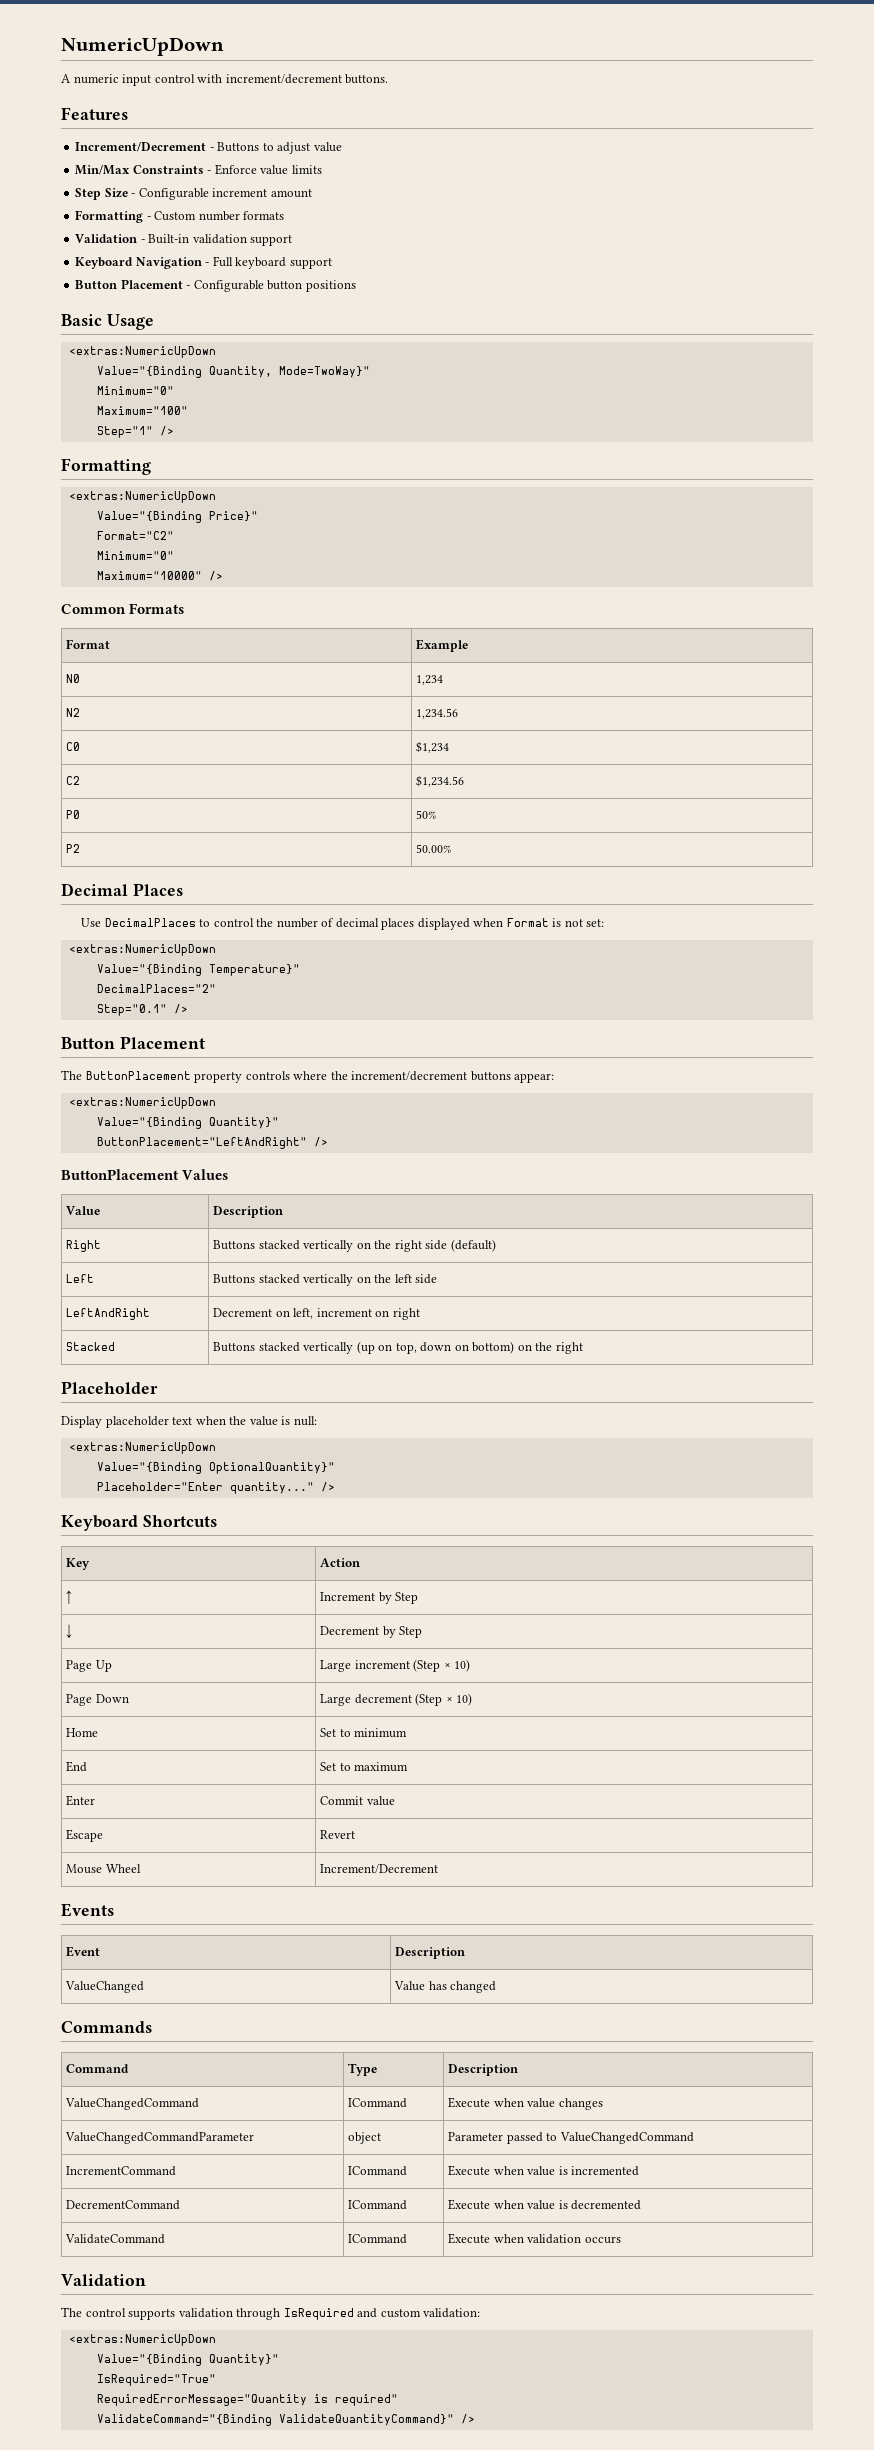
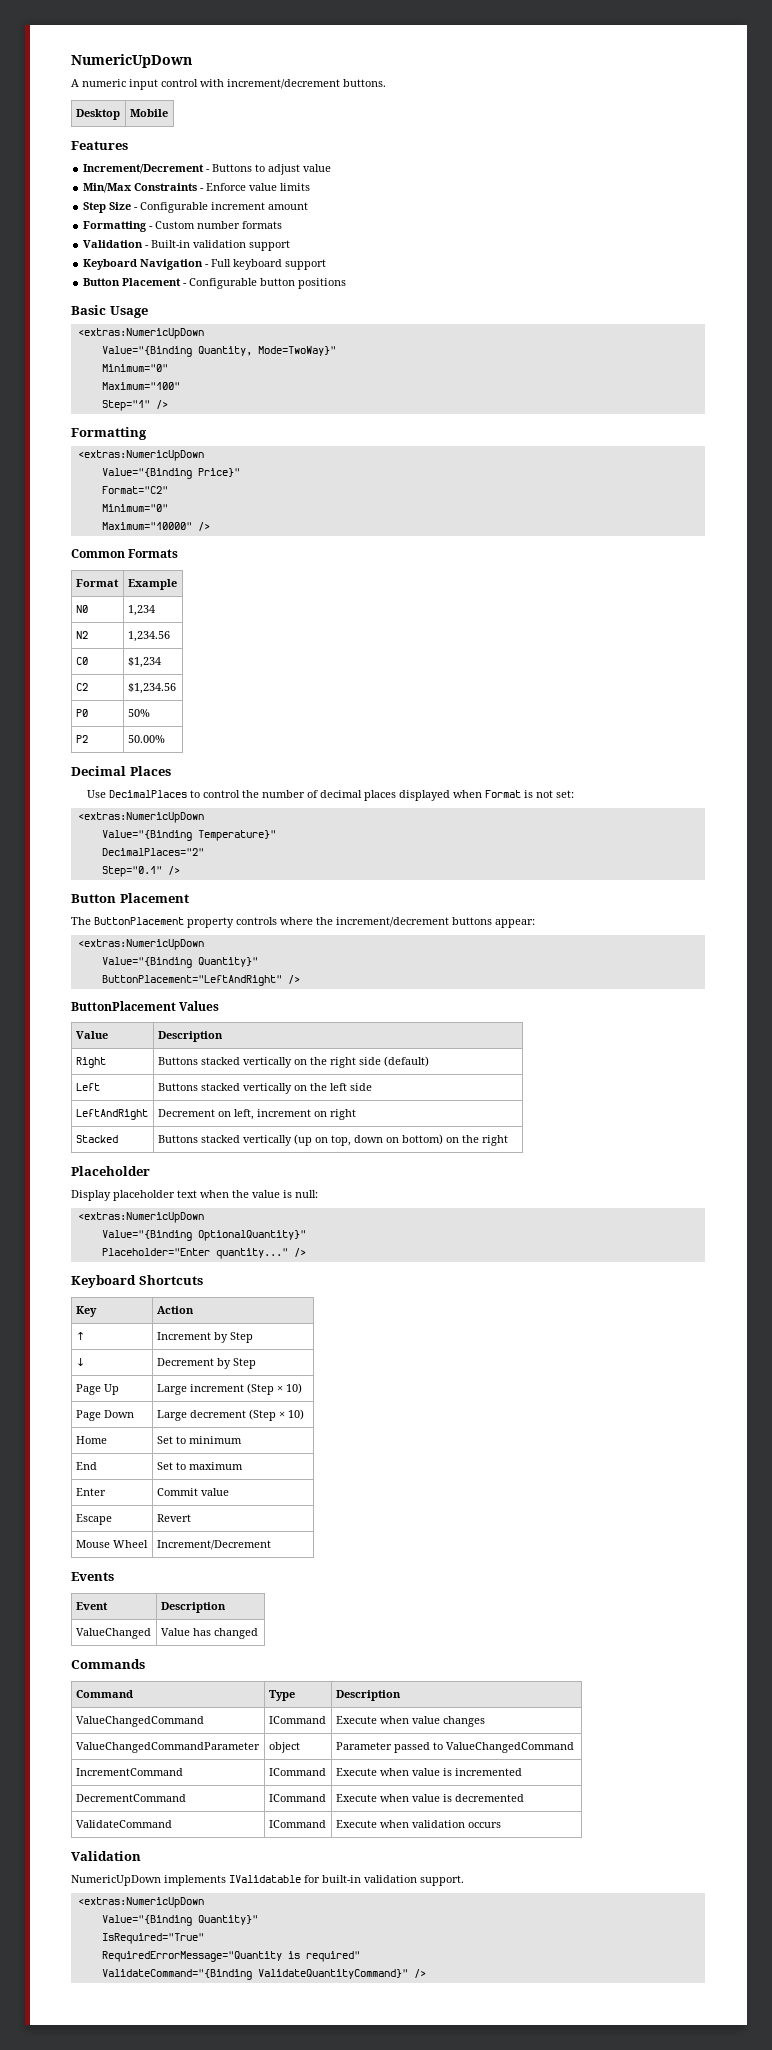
+ Desktop | Mobile
- The control supports validation through IsRequired and custom validation:
+ NumericUpDown implements IValidatable for built-in validation support.

